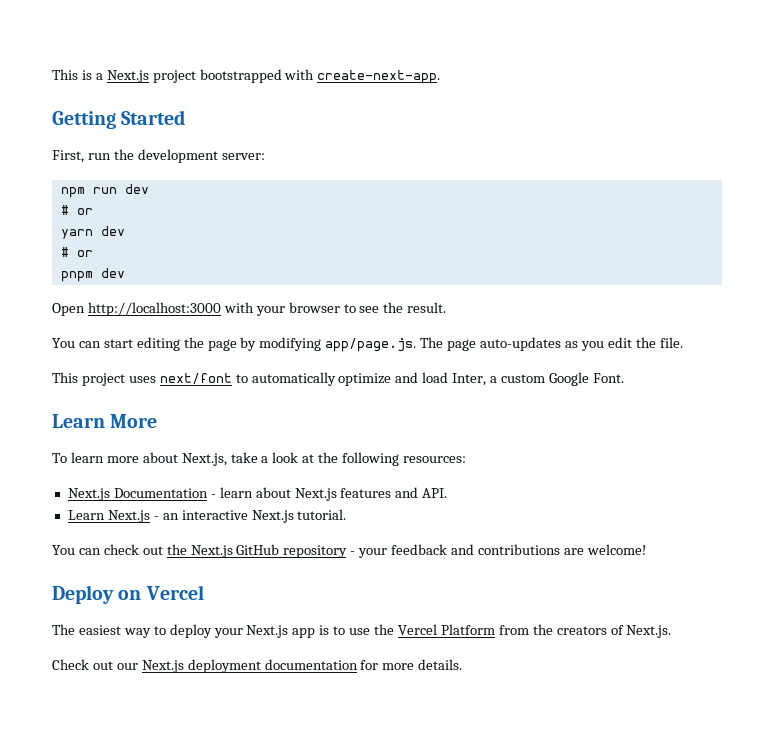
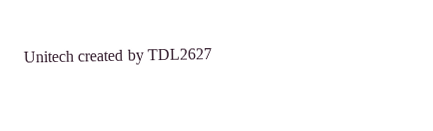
- This is a Next.js project bootstrapped with create-next-app.
- Getting Started
- First, run the development server:
- npm run dev
- # or
- yarn dev
- # or
- pnpm dev
- Open http://localhost:3000 with your browser to see the result.
- You can start editing the page by modifying app/page.js. The page auto-updates as you edit the file.
- This project uses next/font to automatically optimize and load Inter, a custom Google Font.
- Learn More
- To learn more about Next.js, take a look at the following resources:
- Next.js Documentation - learn about Next.js features and API.
- Learn Next.js - an interactive Next.js tutorial.
- You can check out the Next.js GitHub repository - your feedback and contributions are welcome!
- Deploy on Vercel
- The easiest way to deploy your Next.js app is to use the Vercel Platform from the creators of Next.js.
- Check out our Next.js deployment documentation for more details.
+ Unitech created by TDL2627

